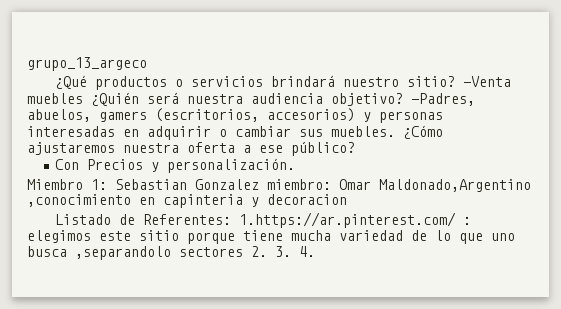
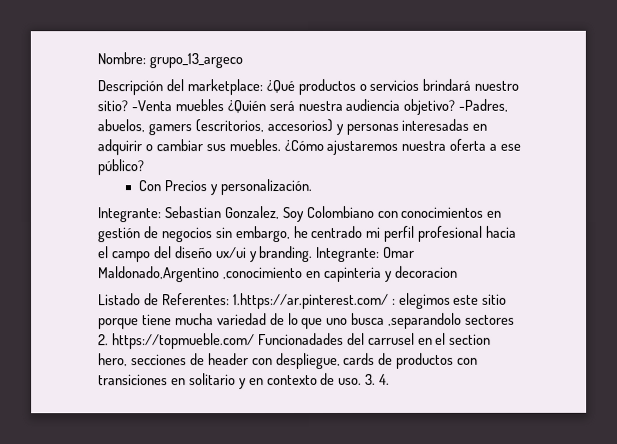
- grupo_13_argeco
+ Nombre: grupo_13_argeco
- ¿Qué productos o servicios brindará nuestro sitio?
+ Descripción del marketplace: ¿Qué productos o servicios brindará nuestro sitio?
- Miembro 1: Sebastian Gonzalez miembro: Omar Maldonado,Argentino ,conocimiento en capinteria y decoracion
+ Integrante: Sebastian Gonzalez, Soy Colombiano con conocimientos en gestión de negocios sin embargo, he centrado mi perfil profesional hacia el campo del diseño ux/ui y branding. Integrante: Omar Maldonado,Argentino ,conocimiento en capinteria y decoracion
- Listado de Referentes: 1.https://ar.pinterest.com/ : elegimos este sitio porque tiene mucha variedad de lo que uno busca ,separandolo sectores 2. 3. 4.
+ Listado de Referentes: 1.https://ar.pinterest.com/ : elegimos este sitio porque tiene mucha variedad de lo que uno busca ,separandolo sectores 2. https://topmueble.com/ Funcionadades del carrusel en el section hero, secciones de header con despliegue, cards de productos con transiciones en solitario y en contexto de uso. 3. 4.

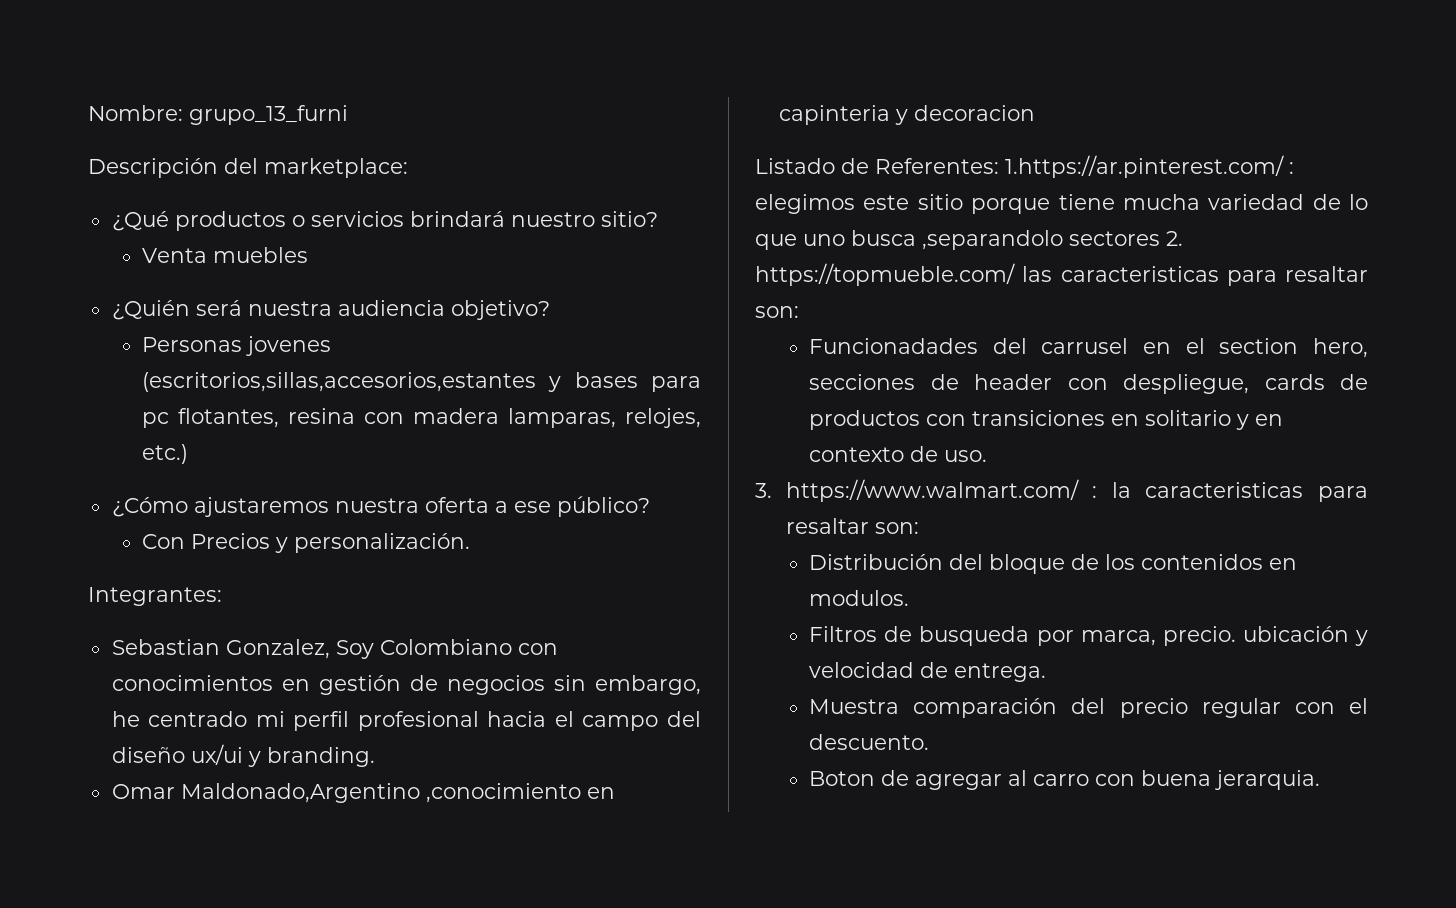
- Nombre: grupo_13_argeco
+ Nombre: grupo_13_furni
- Descripción del marketplace: ¿Qué productos o servicios brindará nuestro sitio? -Venta muebles ¿Quién será nuestra audiencia objetivo? -Padres, abuelos, gamers (escritorios, accesorios) y personas interesadas en adquirir o cambiar sus muebles. ¿Cómo ajustaremos nuestra oferta a ese público?
+ Descripción del marketplace:
+ ¿Qué productos o servicios brindará nuestro sitio?
+ Venta muebles
+ ¿Quién será nuestra audiencia objetivo?
+ Personas jovenes (escritorios,sillas,accesorios,estantes y bases para pc flotantes, resina con madera lamparas, relojes, etc.)
+ ¿Cómo ajustaremos nuestra oferta a ese público?
- Integrante: Sebastian Gonzalez, Soy Colombiano con conocimientos en gestión de negocios sin embargo, he centrado mi perfil profesional hacia el campo del diseño ux/ui y branding. Integrante: Omar Maldonado,Argentino ,conocimiento en capinteria y decoracion
+ Integrantes:
+ Sebastian Gonzalez, Soy Colombiano con conocimientos en gestión de negocios sin embargo, he centrado mi perfil profesional hacia el campo del diseño ux/ui y branding.
+ Omar Maldonado,Argentino ,conocimiento en capinteria y decoracion
- Listado de Referentes: 1.https://ar.pinterest.com/ : elegimos este sitio porque tiene mucha variedad de lo que uno busca ,separandolo sectores 2. https://topmueble.com/ Funcionadades del carrusel en el section hero, secciones de header con despliegue, cards de productos con transiciones en solitario y en contexto de uso. 3. 4.
+ Listado de Referentes: 1.https://ar.pinterest.com/ : elegimos este sitio porque tiene mucha variedad de lo que uno busca ,separandolo sectores 2. https://topmueble.com/ las caracteristicas para resaltar son:
+ Funcionadades del carrusel en el section hero, secciones de header con despliegue, cards de productos con transiciones en solitario y en contexto de uso.
+ 3. https://www.walmart.com/ : la caracteristicas para resaltar son:
+ Distribución del bloque de los contenidos en modulos.
+ Filtros de busqueda por marca, precio. ubicación y velocidad de entrega.
+ Muestra comparación del precio regular con el descuento.
+ Boton de agregar al carro con buena jerarquia.

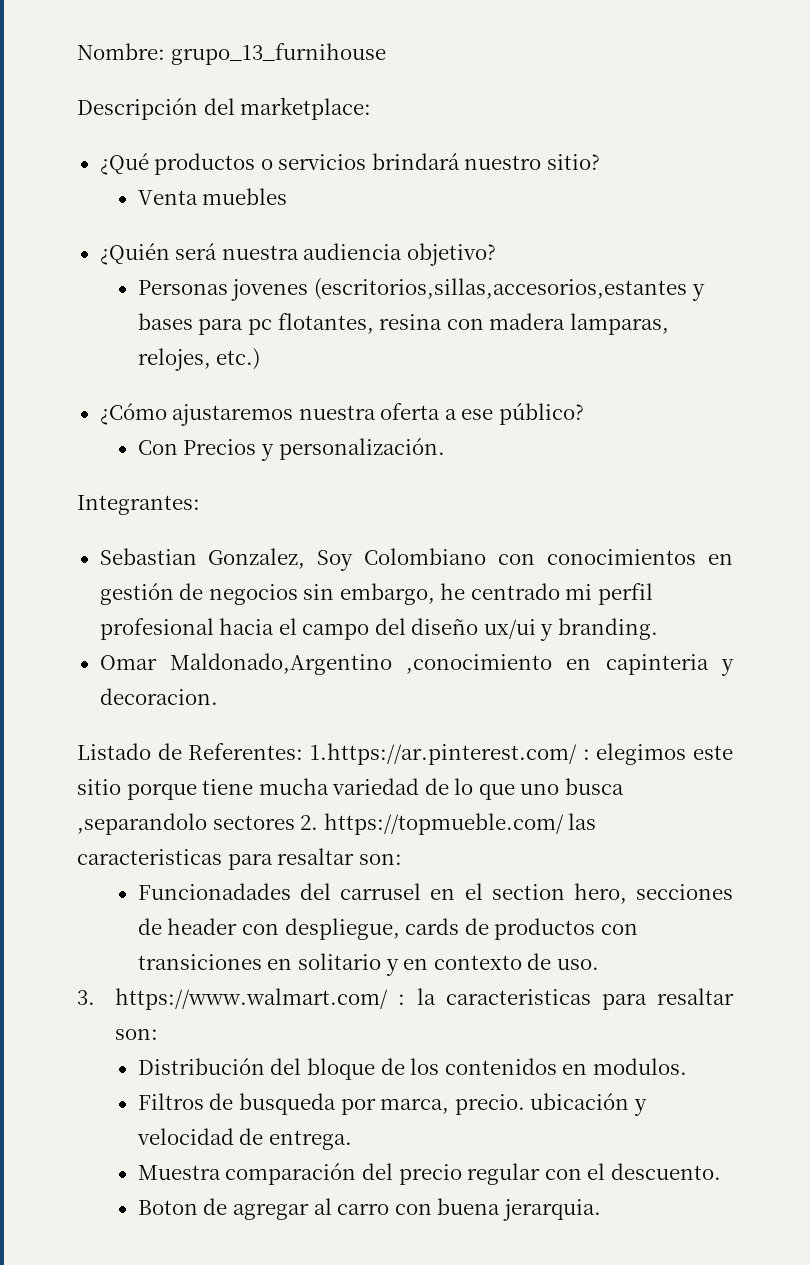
- Nombre: grupo_13_furni
+ Nombre: grupo_13_furnihouse
- Omar Maldonado,Argentino ,conocimiento en capinteria y decoracion
+ Omar Maldonado,Argentino ,conocimiento en capinteria y decoracion.

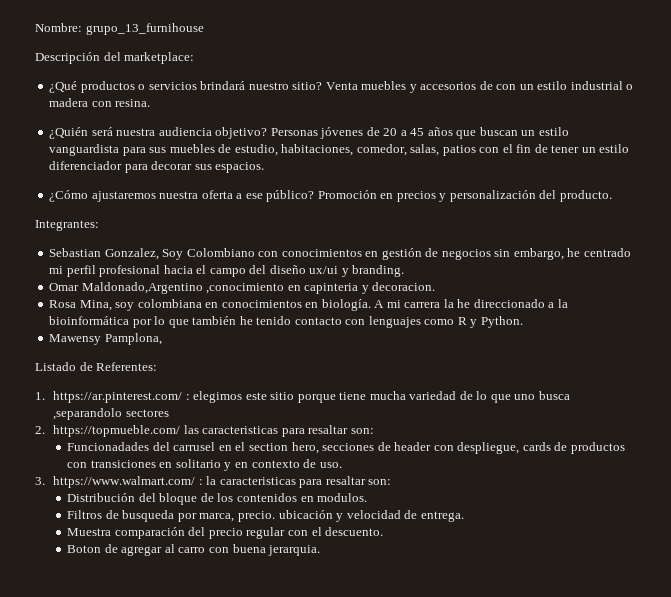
- ¿Qué productos o servicios brindará nuestro sitio?
- Venta muebles
+ ¿Qué productos o servicios brindará nuestro sitio? Venta muebles y accesorios de con un estilo industrial o madera con resina.
- ¿Quién será nuestra audiencia objetivo?
- Personas jovenes (escritorios,sillas,accesorios,estantes y bases para pc flotantes, resina con madera lamparas, relojes, etc.)
+ ¿Quién será nuestra audiencia objetivo? Personas jóvenes de 20 a 45 años que buscan un estilo vanguardista para sus muebles de estudio, habitaciones, comedor, salas, patios con el fin de tener un estilo diferenciador para decorar sus espacios.
- ¿Cómo ajustaremos nuestra oferta a ese público?
- Con Precios y personalización.
+ ¿Cómo ajustaremos nuestra oferta a ese público? Promoción en precios y personalización del producto.
+ Rosa Mina, soy colombiana en conocimientos en biología. A mi carrera la he direccionado a la bioinformática por lo que también he tenido contacto con lenguajes como R y Python.
+ Mawensy Pamplona,
- Listado de Referentes: 1.https://ar.pinterest.com/ : elegimos este sitio porque tiene mucha variedad de lo que uno busca ,separandolo sectores 2. https://topmueble.com/ las caracteristicas para resaltar son:
+ Listado de Referentes:
+ 1. https://ar.pinterest.com/ : elegimos este sitio porque tiene mucha variedad de lo que uno busca ,separandolo sectores
+ 2. https://topmueble.com/ las caracteristicas para resaltar son:

